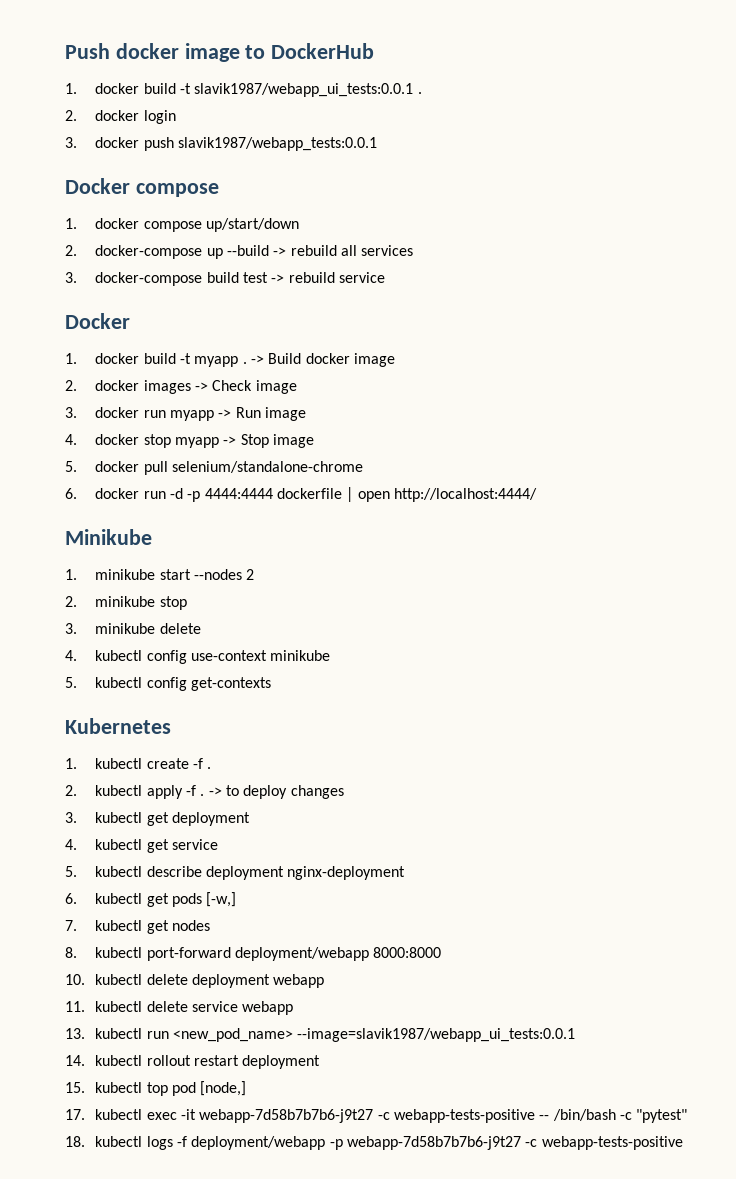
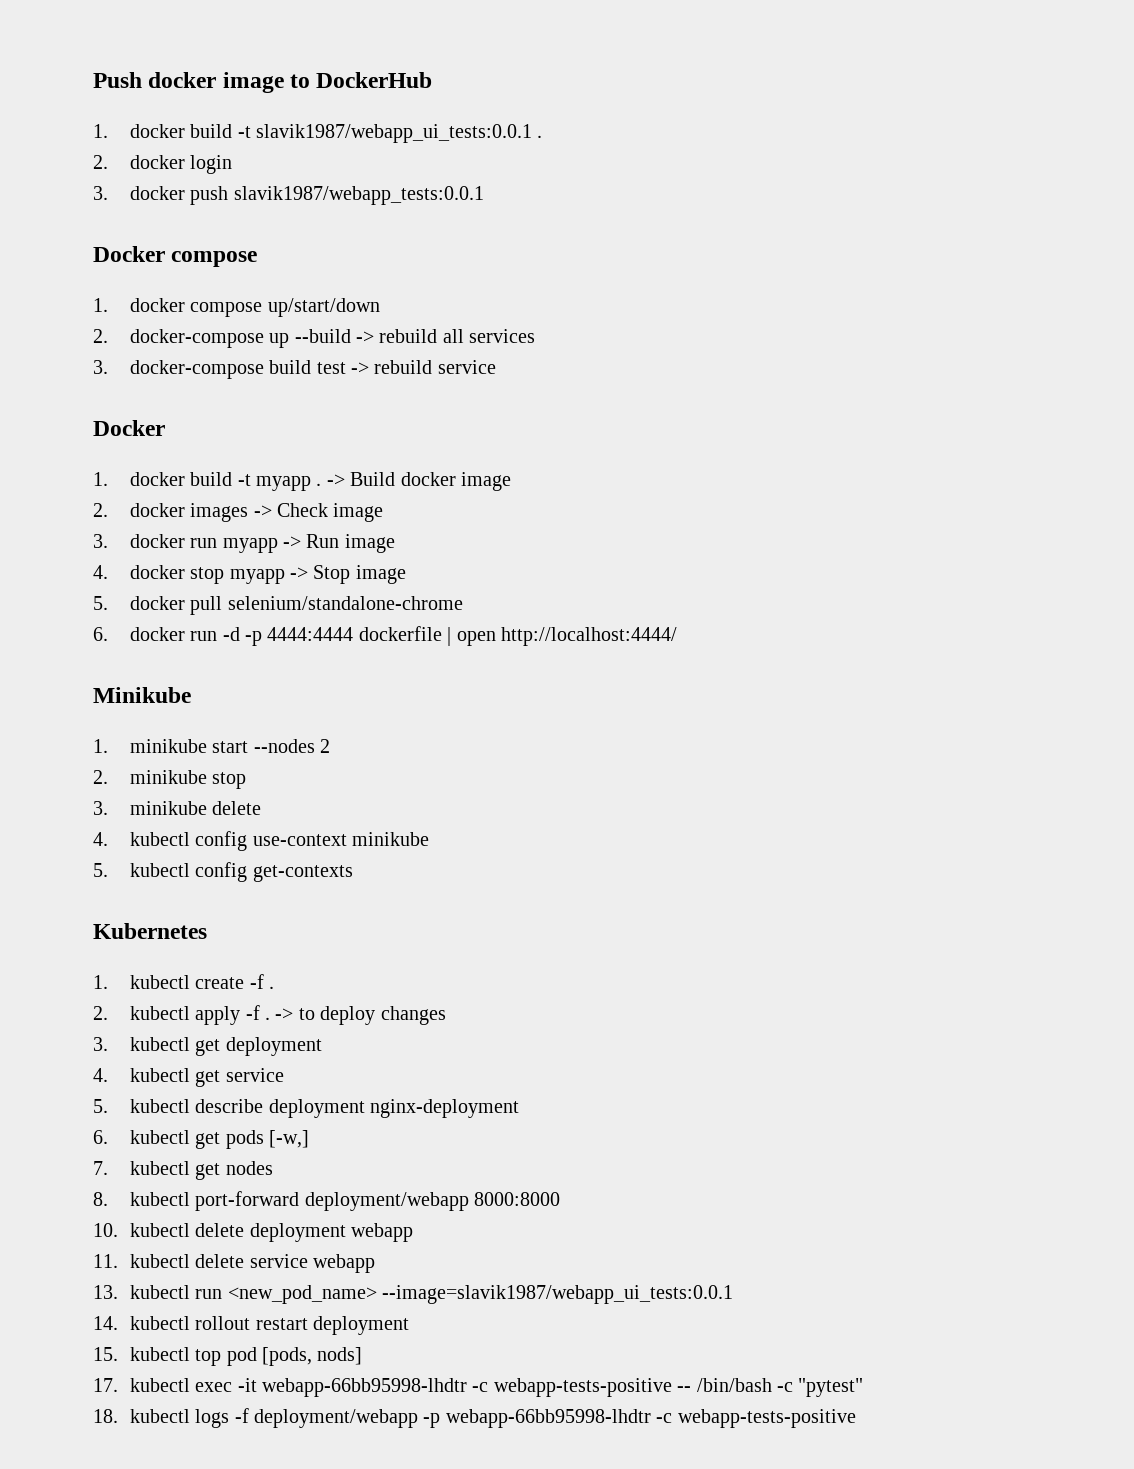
- 15. kubectl top pod [node,]
+ 15. kubectl top pod [pods, nods]
- 17. kubectl exec -it webapp-7d58b7b7b6-j9t27 -c webapp-tests-positive -- /bin/bash -c "pytest"
+ 17. kubectl exec -it webapp-66bb95998-lhdtr -c webapp-tests-positive -- /bin/bash -c "pytest"
- 18. kubectl logs -f deployment/webapp -p webapp-7d58b7b7b6-j9t27 -c webapp-tests-positive
+ 18. kubectl logs -f deployment/webapp -p webapp-66bb95998-lhdtr -c webapp-tests-positive

